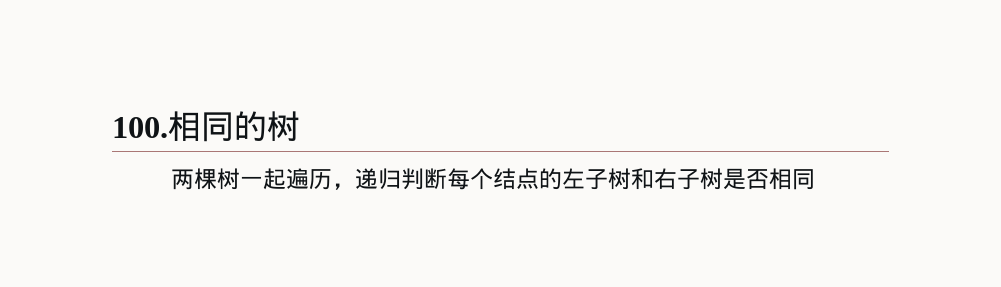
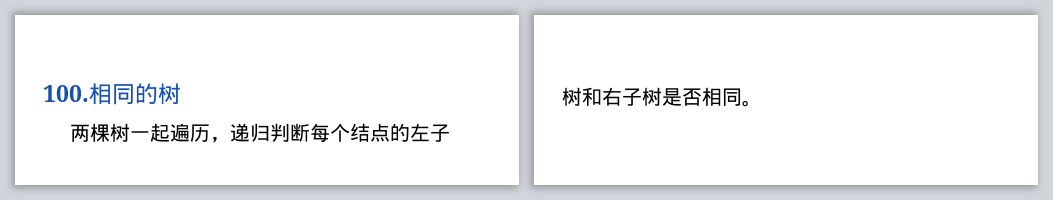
- 两棵树一起遍历，递归判断每个结点的左子树和右子树是否相同
+ 两棵树一起遍历，递归判断每个结点的左子树和右子树是否相同。

